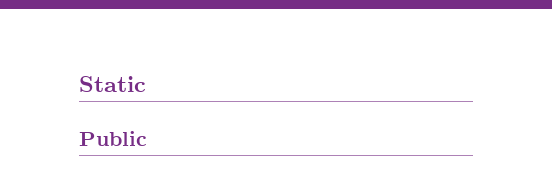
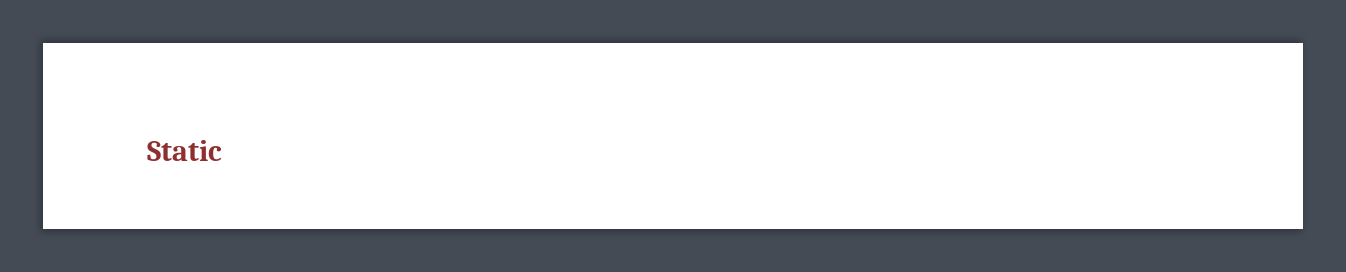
- Public

